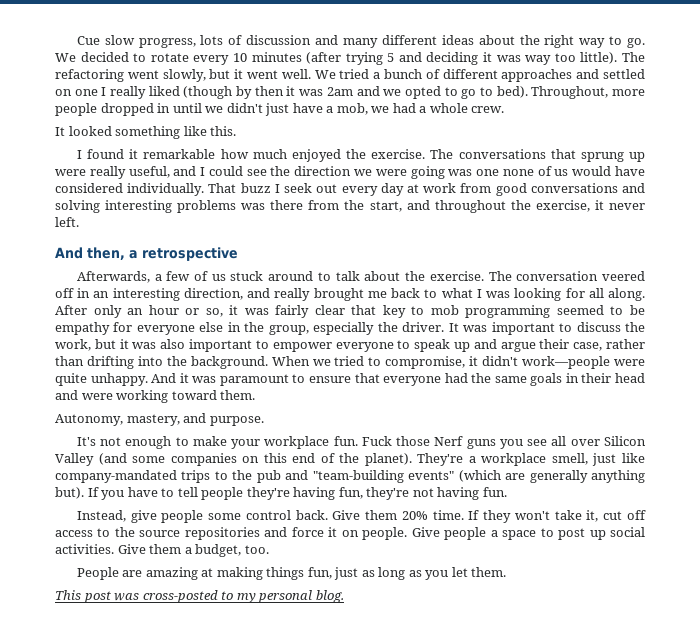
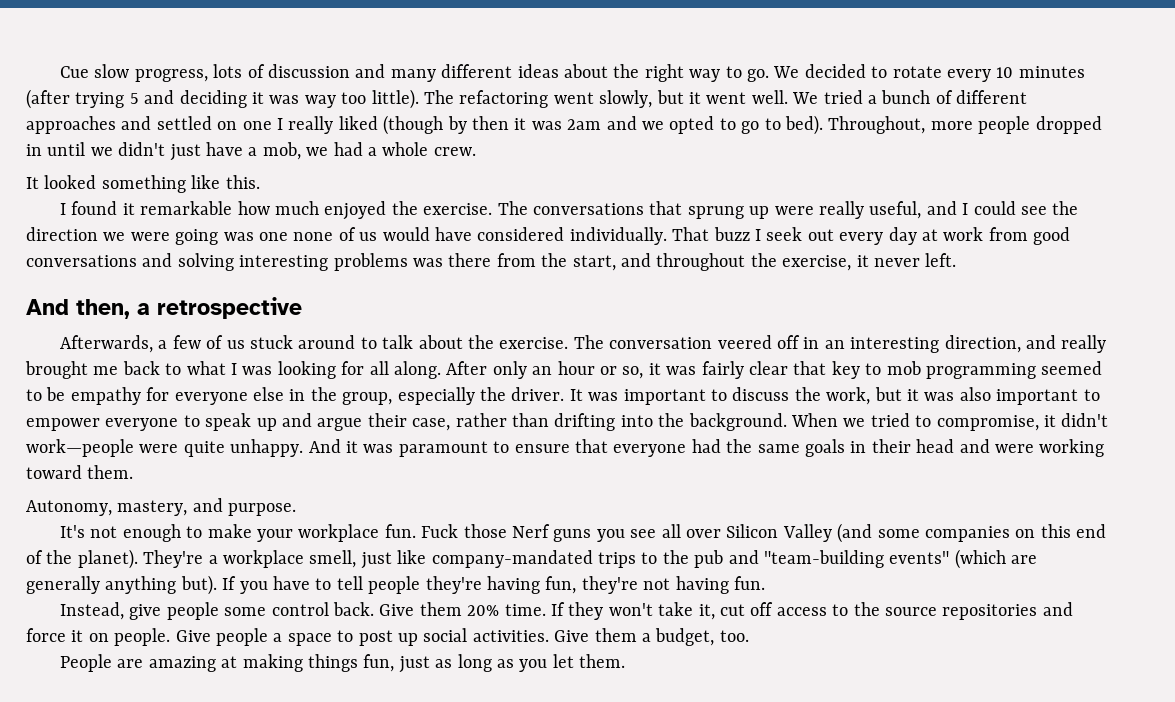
- This post was cross-posted to my personal blog.

